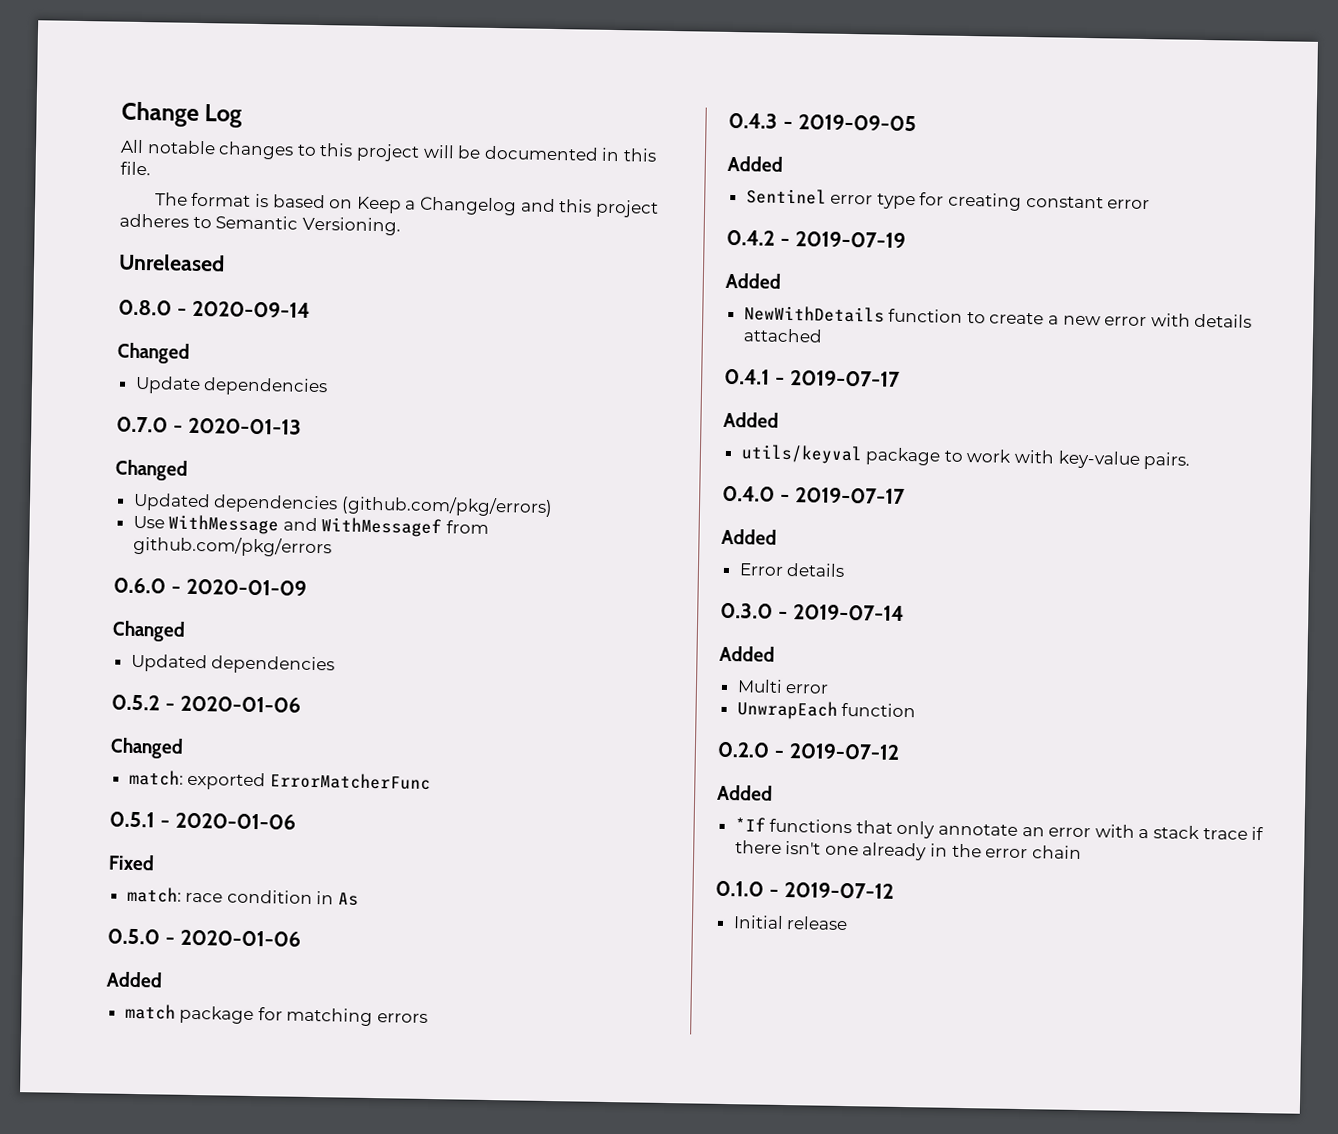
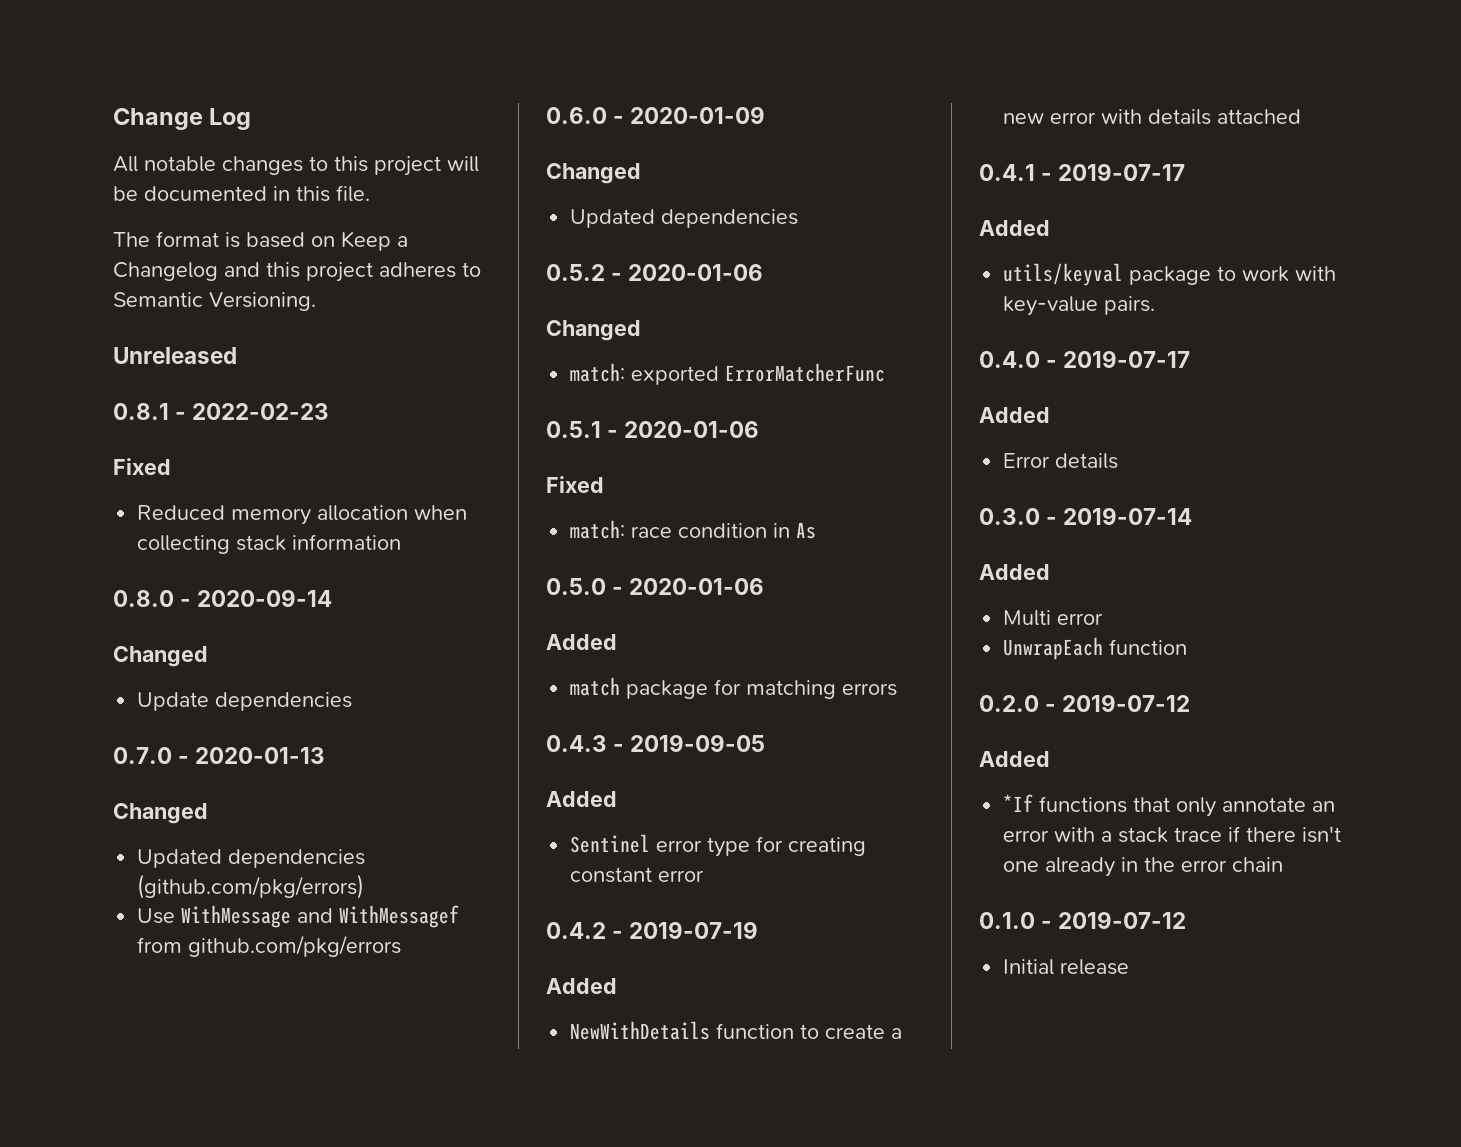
+ 0.8.1 - 2022-02-23
+ Fixed
+ Reduced memory allocation when collecting stack information

